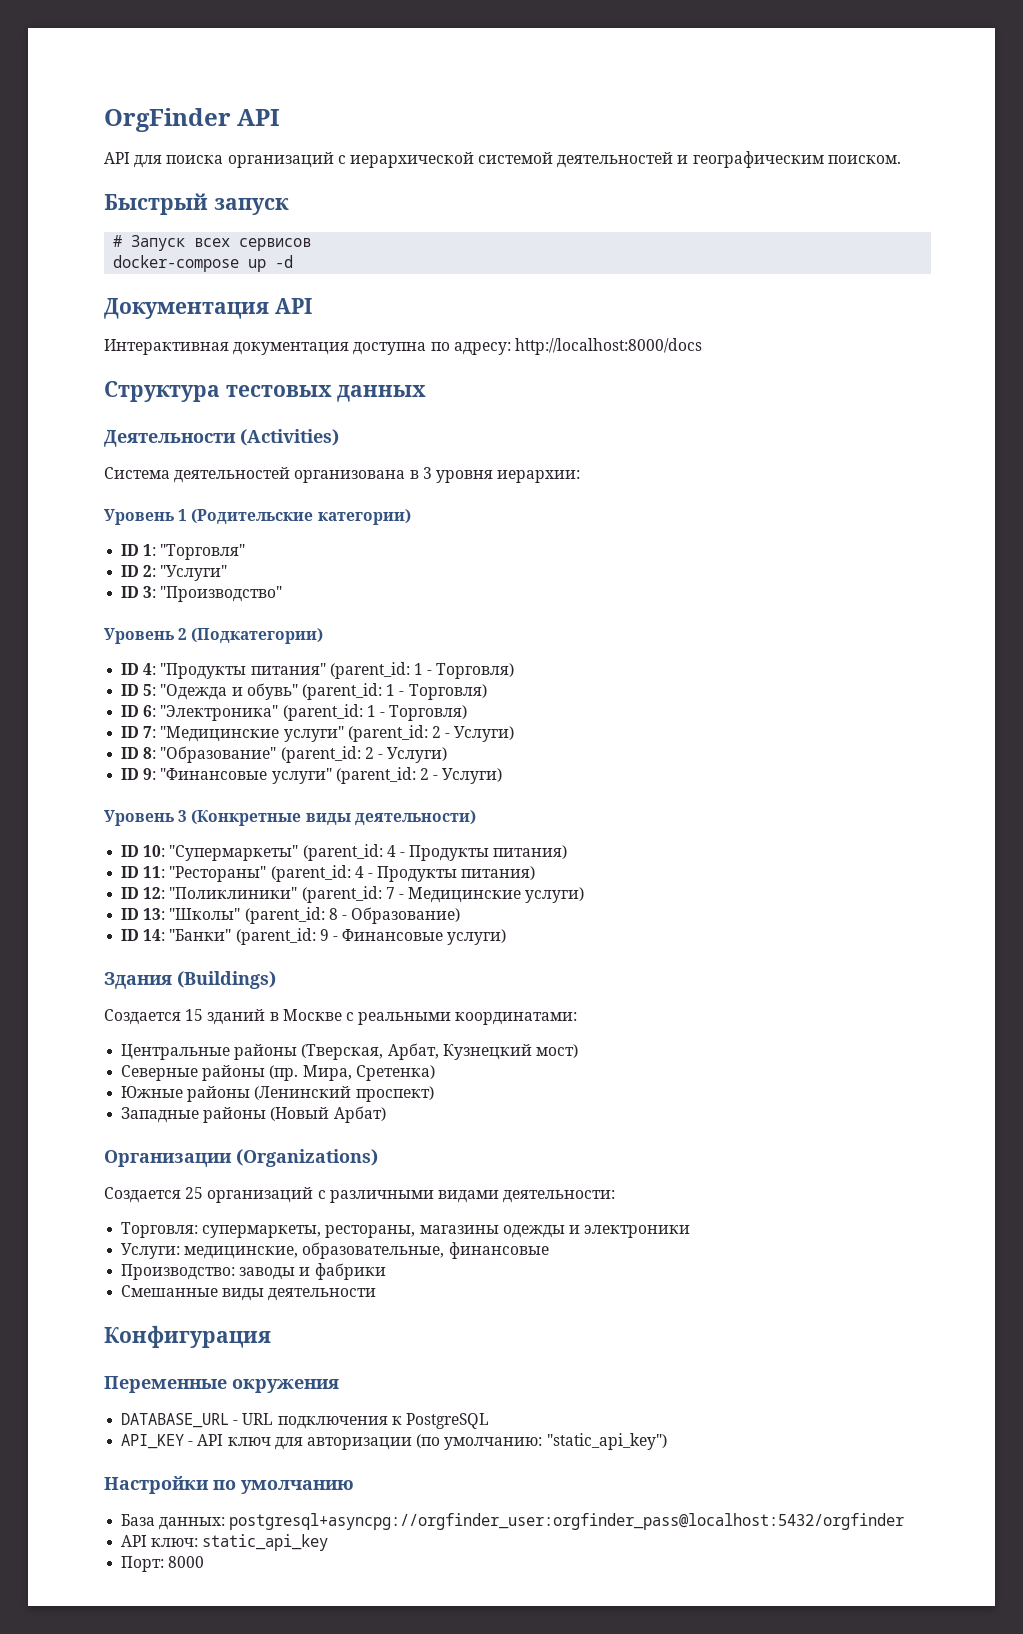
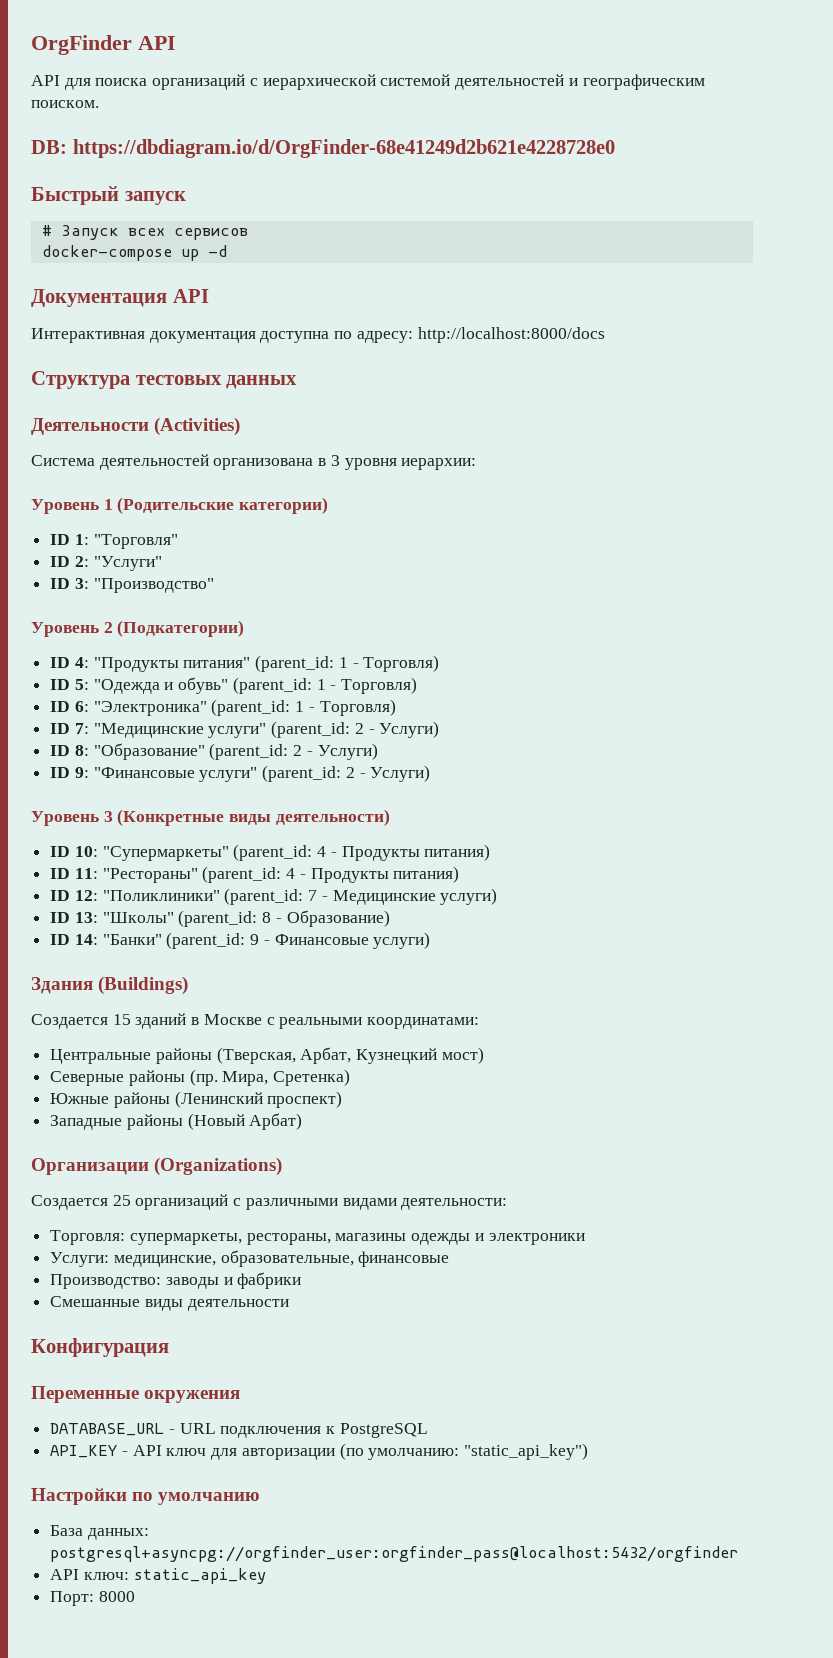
+ DB: https://dbdiagram.io/d/OrgFinder-68e41249d2b621e4228728e0

